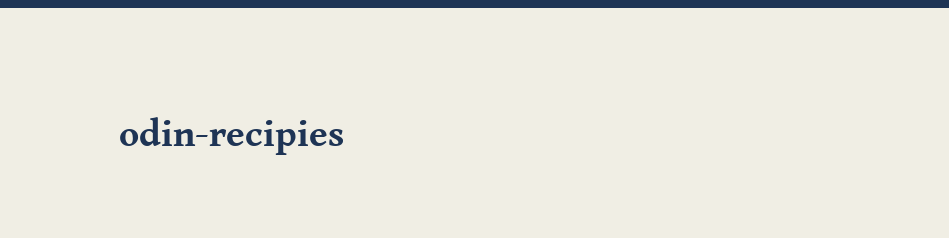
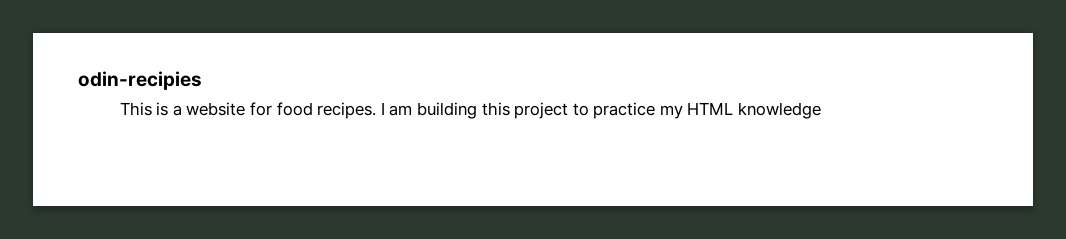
+ This is a website for food recipes. I am building this project to practice my HTML knowledge

